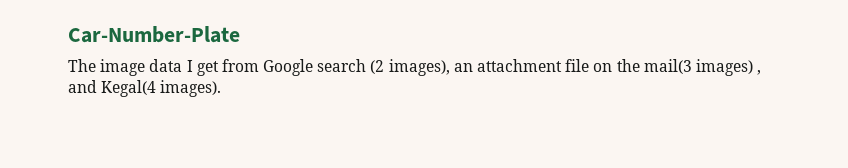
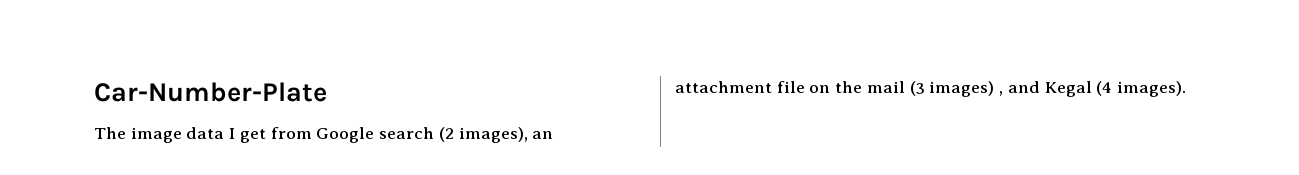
- The image data I get from Google search (2 images), an attachment file on the mail(3 images) , and Kegal(4 images).
+ The image data I get from Google search (2 images), an attachment file on the mail (3 images) , and Kegal (4 images).

